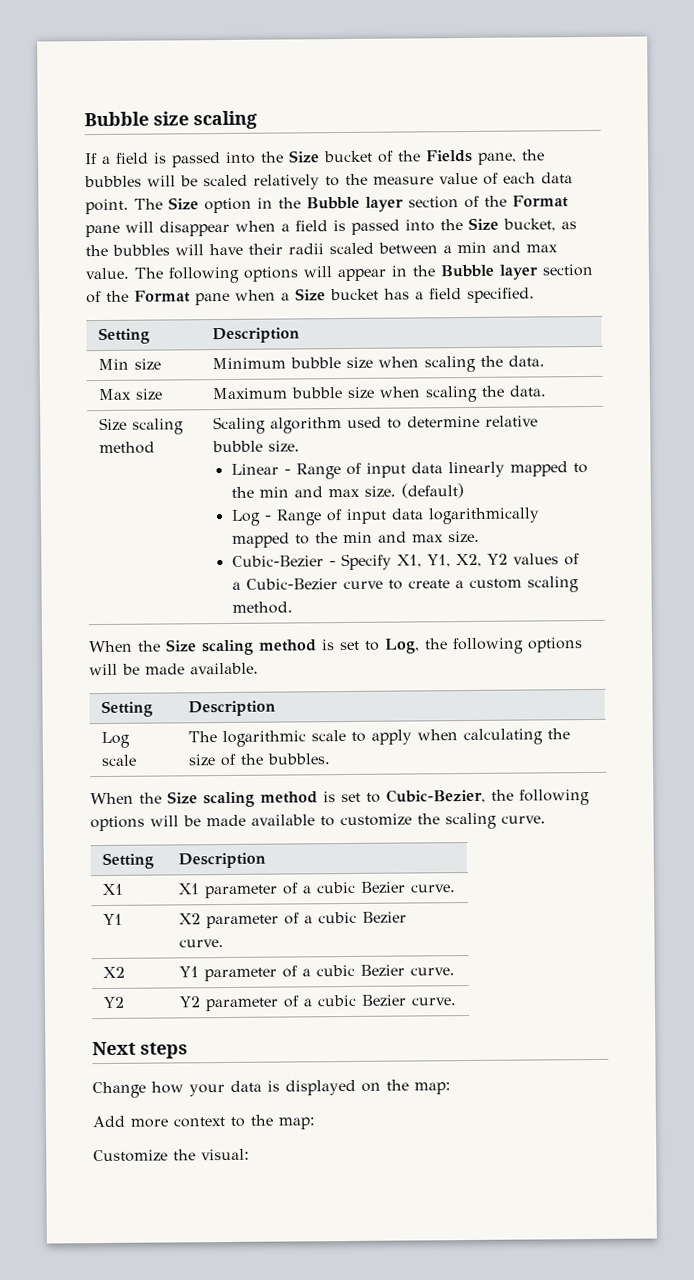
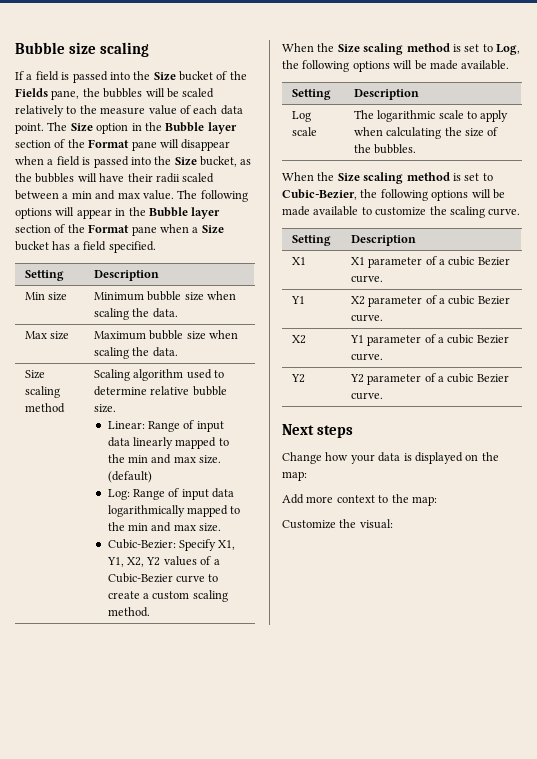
- Linear - Range of input data linearly mapped to the min and max size.
+ Linear: Range of input data linearly mapped to the min and max size.
- Log - Range of input data logarithmically mapped to the min and max size.
+ Log: Range of input data logarithmically mapped to the min and max size.
- Cubic-Bezier - Specify X1, Y1, X2, Y2 values of a Cubic-Bezier curve to create a custom scaling method.
+ Cubic-Bezier: Specify X1, Y1, X2, Y2 values of a Cubic-Bezier curve to create a custom scaling method.

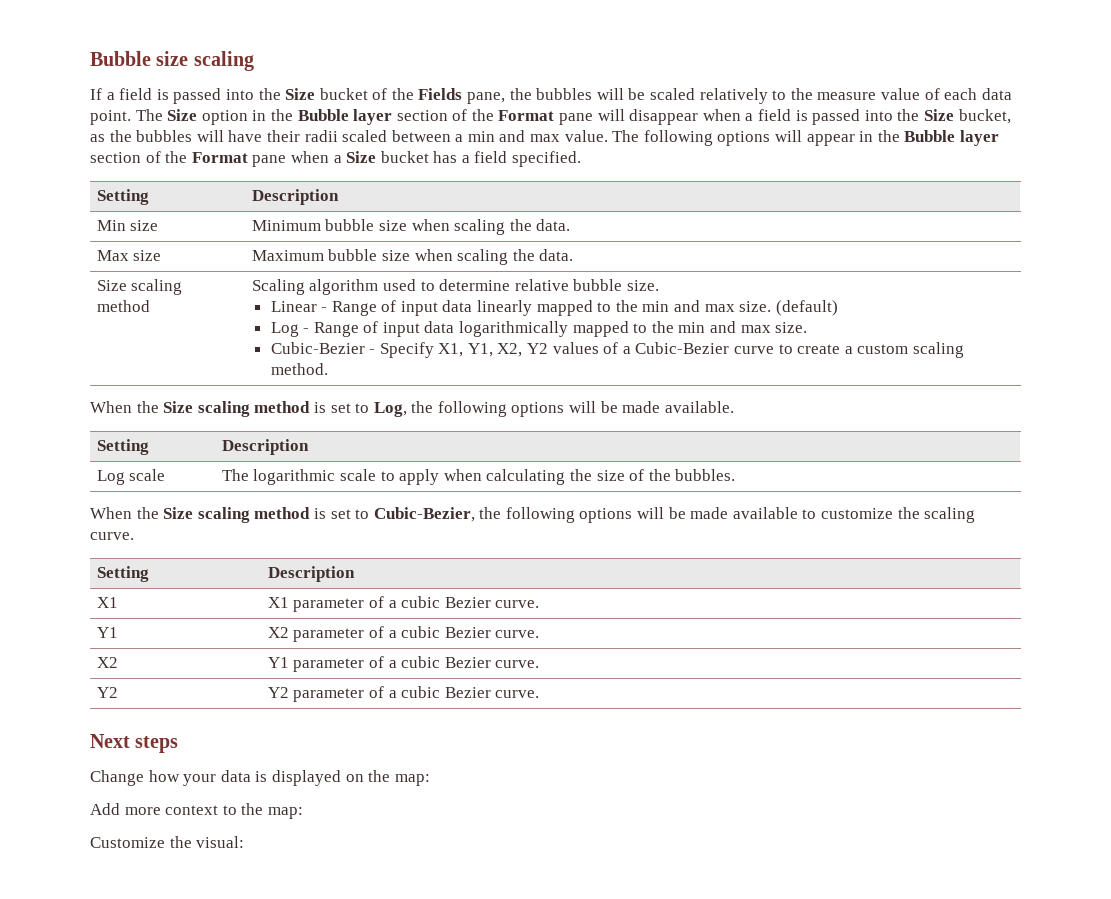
- Linear: Range of input data linearly mapped to the min and max size.
+ Linear - Range of input data linearly mapped to the min and max size.
- Log: Range of input data logarithmically mapped to the min and max size.
+ Log - Range of input data logarithmically mapped to the min and max size.
- Cubic-Bezier: Specify X1, Y1, X2, Y2 values of a Cubic-Bezier curve to create a custom scaling method.
+ Cubic-Bezier - Specify X1, Y1, X2, Y2 values of a Cubic-Bezier curve to create a custom scaling method.

